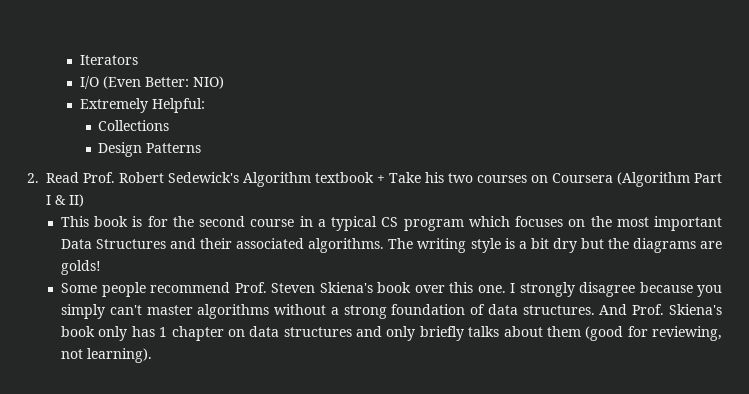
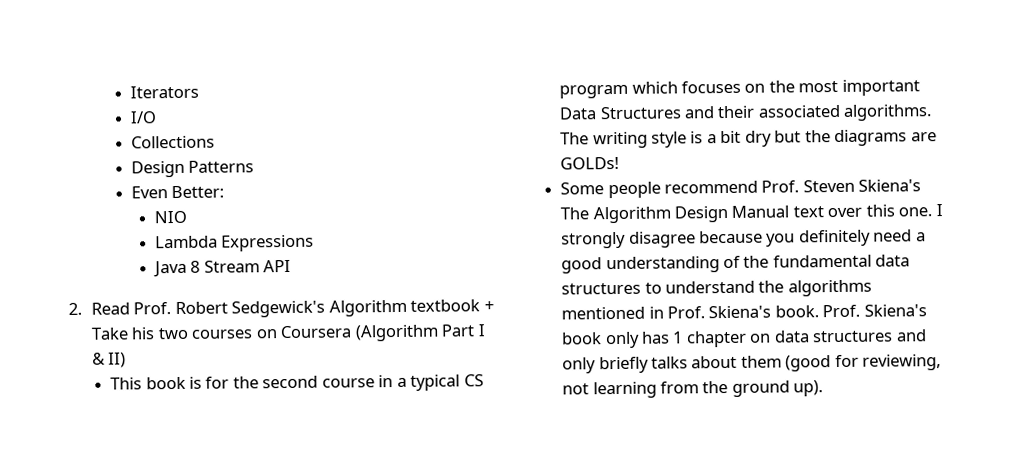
- I/O (Even Better: NIO)
- Extremely Helpful:
+ I/O
  Collections
  Design Patterns
+ Even Better:
+ NIO
+ Lambda Expressions
+ Java 8 Stream API
- 2. Read Prof. Robert Sedewick's Algorithm textbook + Take his two courses on Coursera (Algorithm Part I & II)
+ 2. Read Prof. Robert Sedgewick's Algorithm textbook + Take his two courses on Coursera (Algorithm Part I & II)
- The writing style is a bit dry but the diagrams are golds!
+ The writing style is a bit dry but the diagrams are GOLDs!
- Some people recommend Prof. Steven Skiena's book over this one.
+ Some people recommend Prof. Steven Skiena's The Algorithm Design Manual text over this one.
- I strongly disagree because you simply can't master algorithms without a strong foundation of data structures. And Prof. Skiena's book only has 1 chapter on data structures and only briefly talks about them (good for reviewing, not learning).
+ I strongly disagree because you definitely need a good understanding of the fundamental data structures to understand the algorithms mentioned in Prof. Skiena's book. Prof. Skiena's book only has 1 chapter on data structures and only briefly talks about them (good for reviewing, not learning from the ground up).

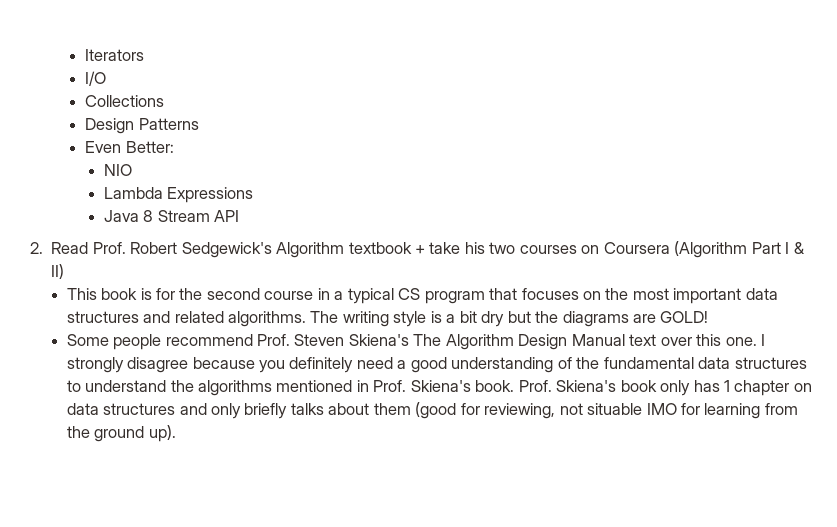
- 2. Read Prof. Robert Sedgewick's Algorithm textbook + Take his two courses on Coursera (Algorithm Part I & II)
+ 2. Read Prof. Robert Sedgewick's Algorithm textbook + take his two courses on Coursera (Algorithm Part I & II)
- This book is for the second course in a typical CS program which focuses on the most important Data Structures and their associated algorithms.
+ This book is for the second course in a typical CS program that focuses on the most important data structures and related algorithms.
- The writing style is a bit dry but the diagrams are GOLDs!
+ The writing style is a bit dry but the diagrams are GOLD!
- Prof. Skiena's book only has 1 chapter on data structures and only briefly talks about them (good for reviewing, not learning from the ground up).
+ Prof. Skiena's book only has 1 chapter on data structures and only briefly talks about them (good for reviewing, not situable IMO for learning from the ground up).

